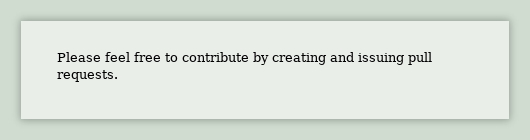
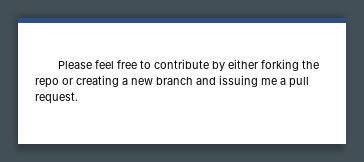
- Please feel free to contribute by creating and issuing pull requests.
+ Please feel free to contribute by either forking the repo or creating a new branch and issuing me a pull request.

